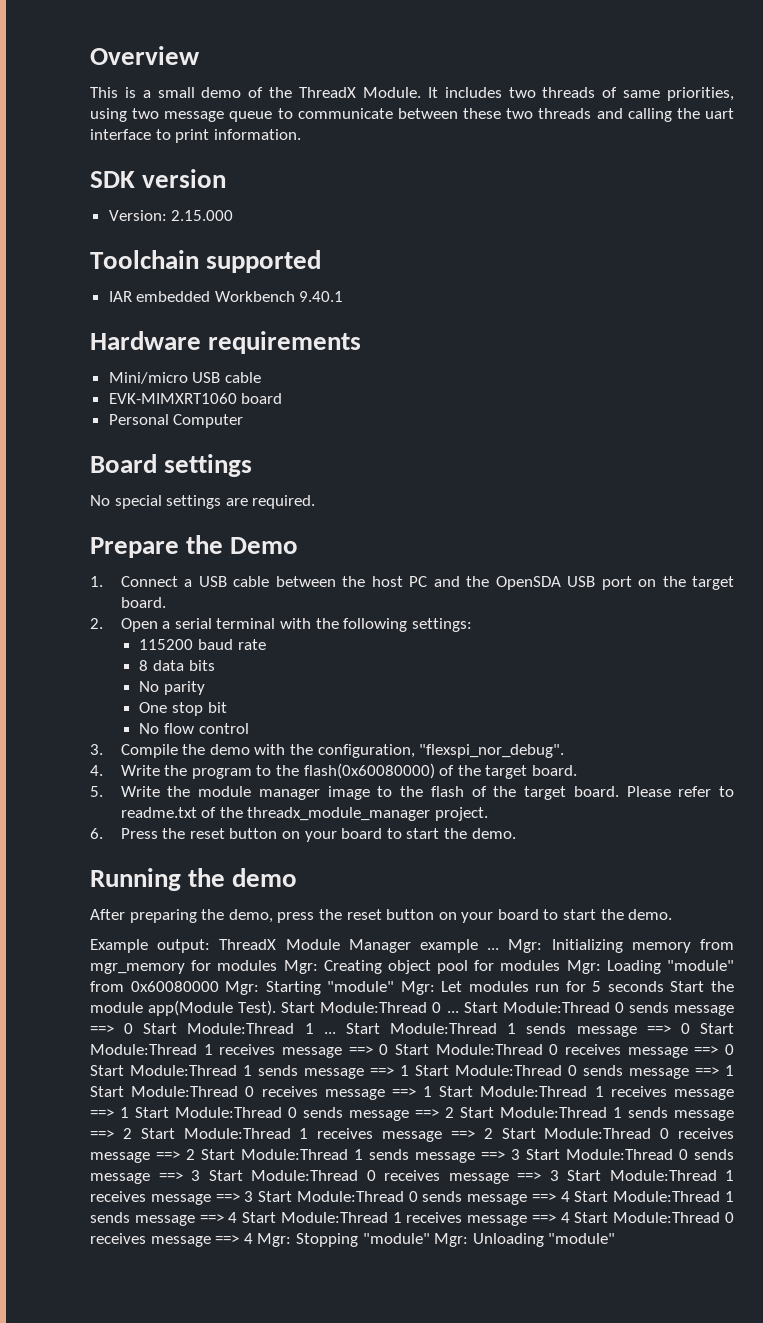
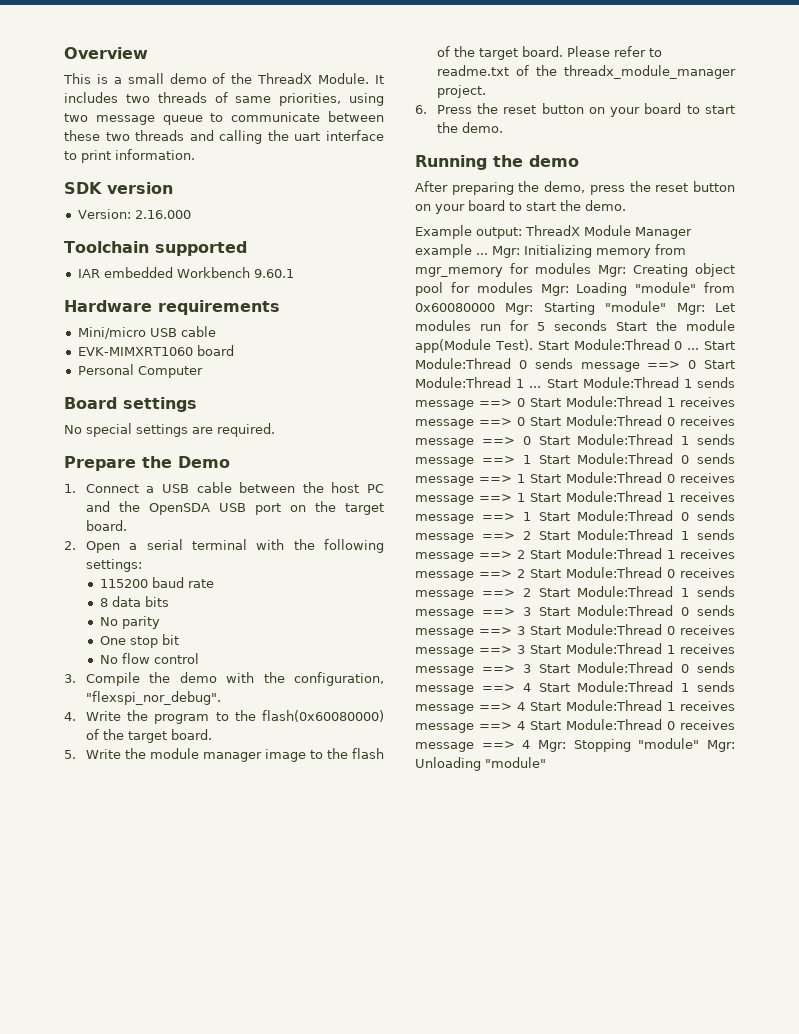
- Version: 2.15.000
+ Version: 2.16.000
- IAR embedded Workbench 9.40.1
+ IAR embedded Workbench 9.60.1

